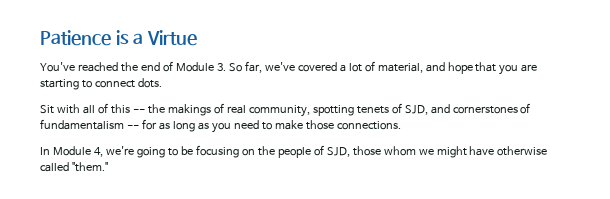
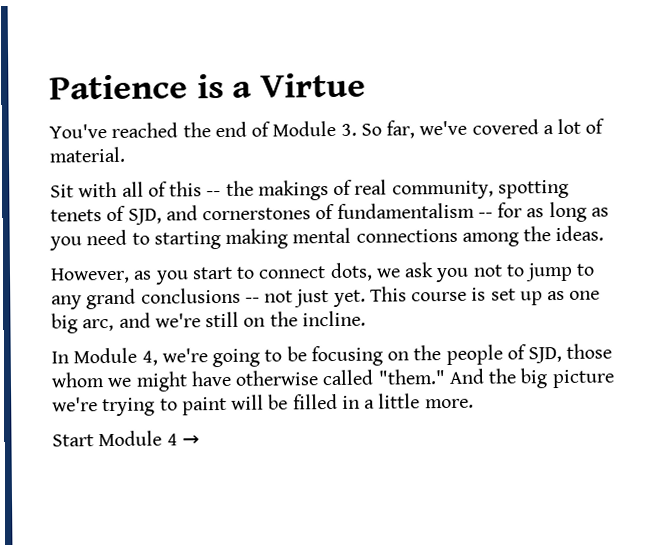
- You've reached the end of Module 3. So far, we've covered a lot of material, and hope that you are starting to connect dots.
+ You've reached the end of Module 3. So far, we've covered a lot of material.
- Sit with all of this -- the makings of real community, spotting tenets of SJD, and cornerstones of fundamentalism -- for as long as you need to make those connections.
+ Sit with all of this -- the makings of real community, spotting tenets of SJD, and cornerstones of fundamentalism -- for as long as you need to starting making mental connections among the ideas.
+ However, as you start to connect dots, we ask you not to jump to any grand conclusions -- not just yet. This course is set up as one big arc, and we're still on the incline.
+ And the big picture we're trying to paint will be filled in a little more.
+ Start Module 4 →

